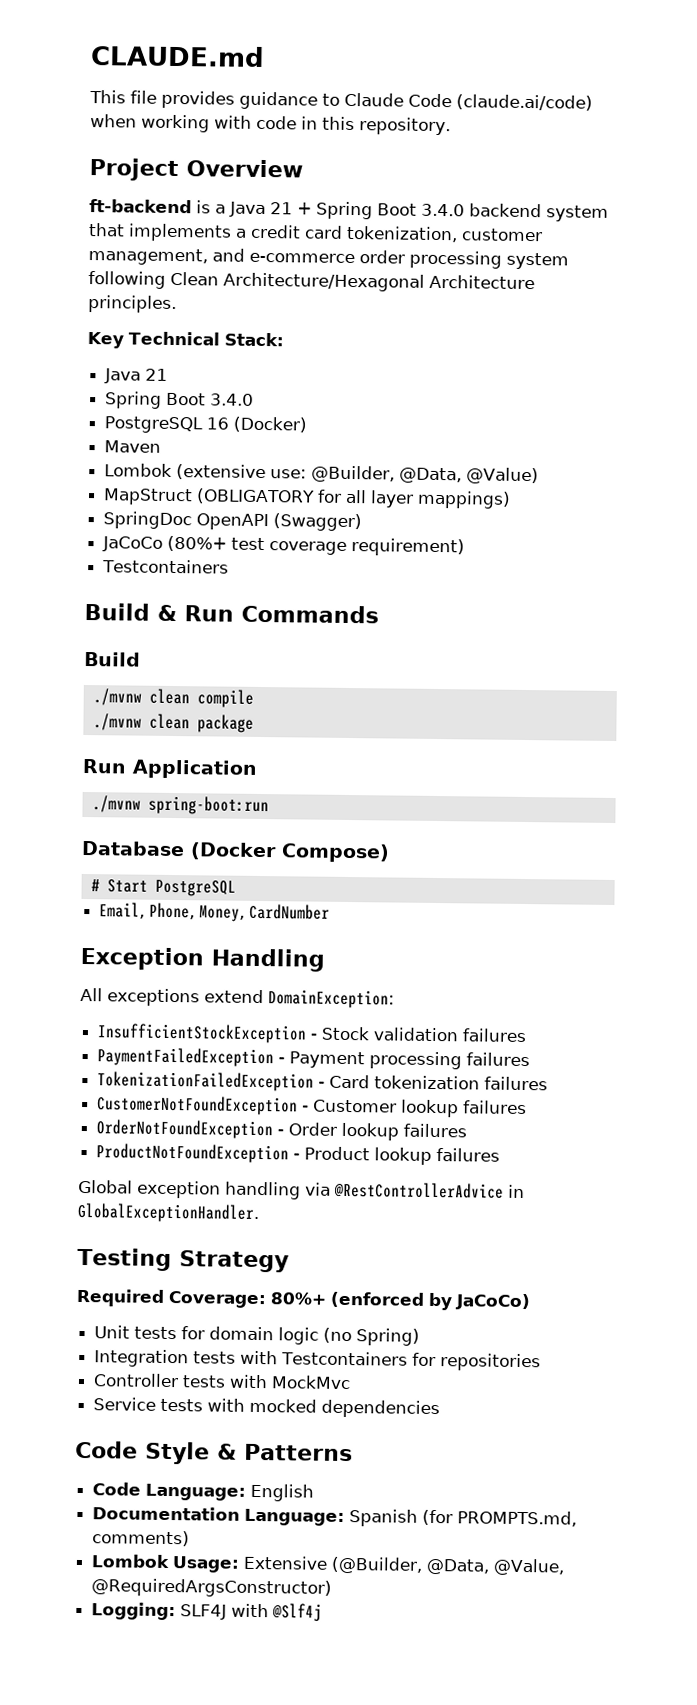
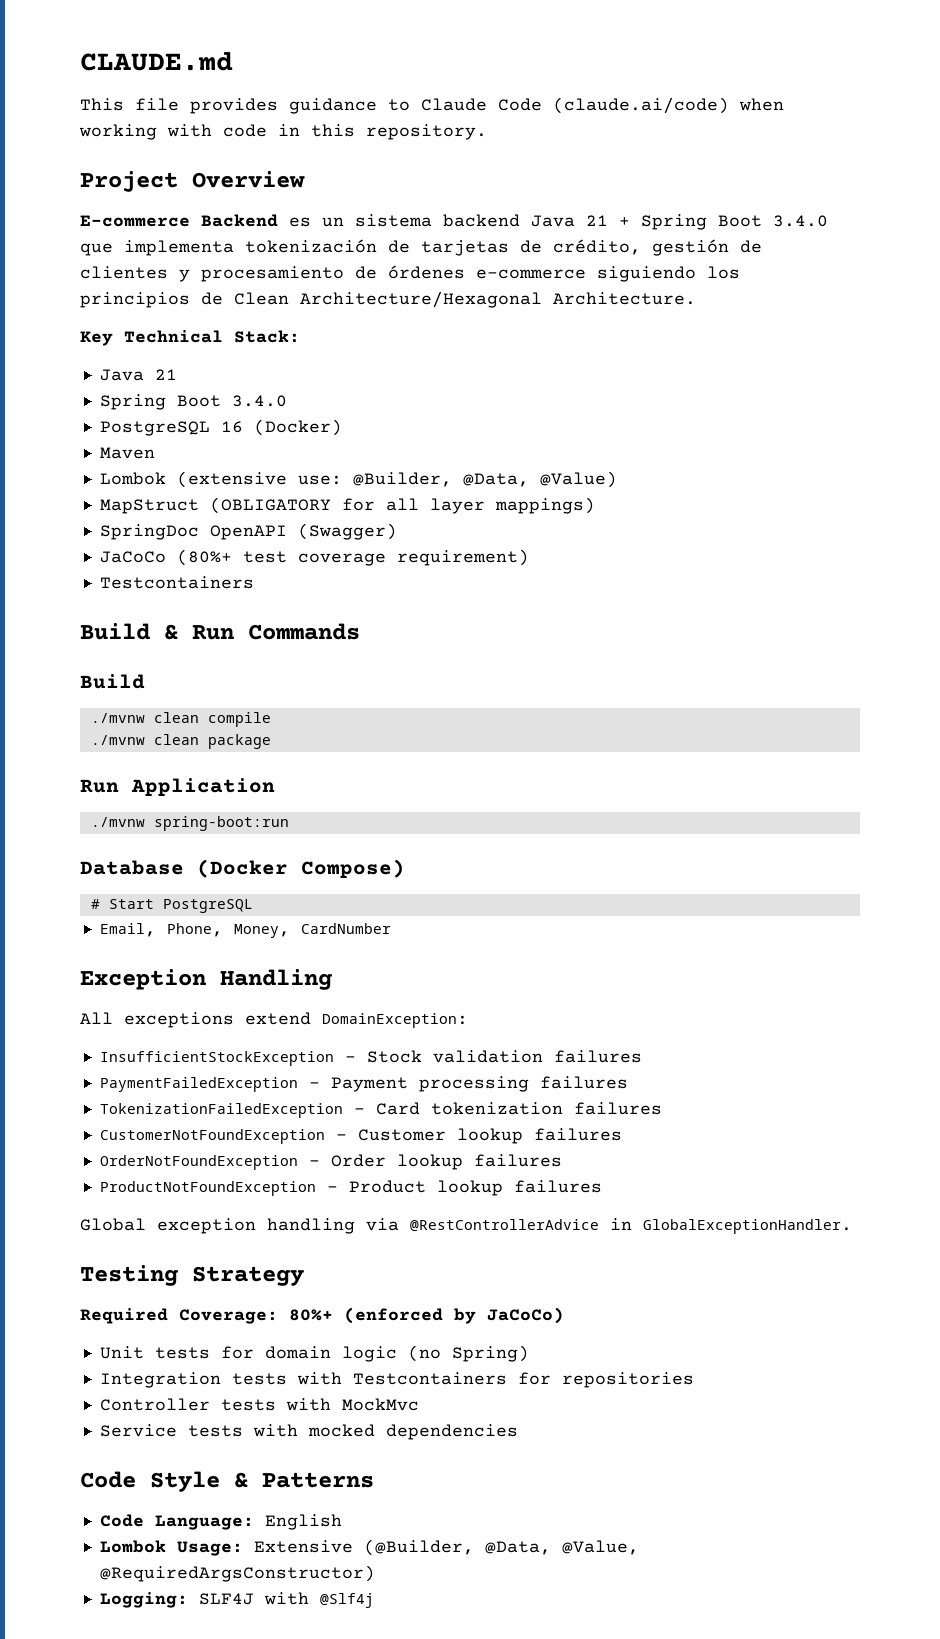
- ft-backend is a Java 21 + Spring Boot 3.4.0 backend system that implements a credit card tokenization, customer management, and e-commerce order processing system following Clean Architecture/Hexagonal Architecture principles.
+ E-commerce Backend es un sistema backend Java 21 + Spring Boot 3.4.0 que implementa tokenización de tarjetas de crédito, gestión de clientes y procesamiento de órdenes e-commerce siguiendo los principios de Clean Architecture/Hexagonal Architecture.
- Documentation Language: Spanish (for PROMPTS.md, comments)

